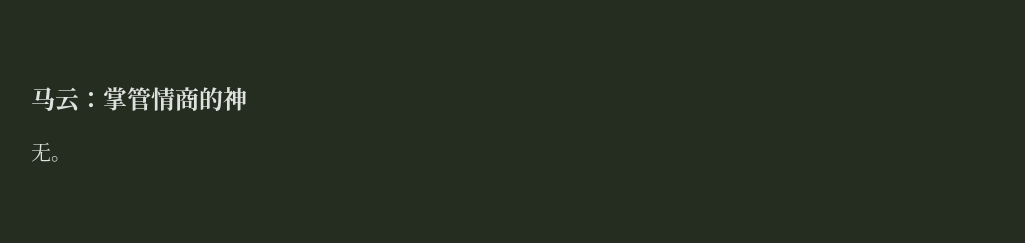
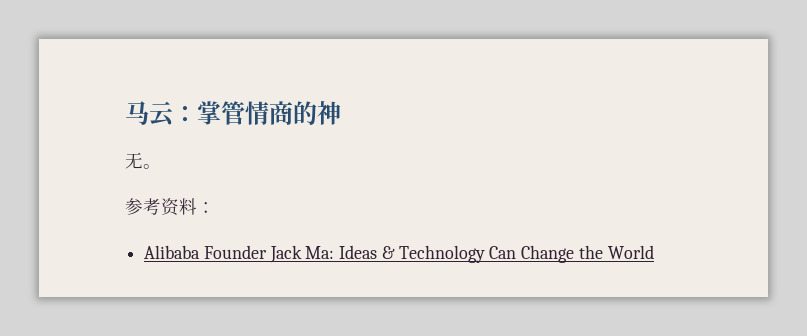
+ 参考资料：
+ Alibaba Founder Jack Ma: Ideas & Technology Can Change the World

